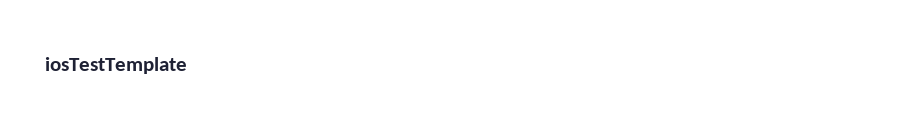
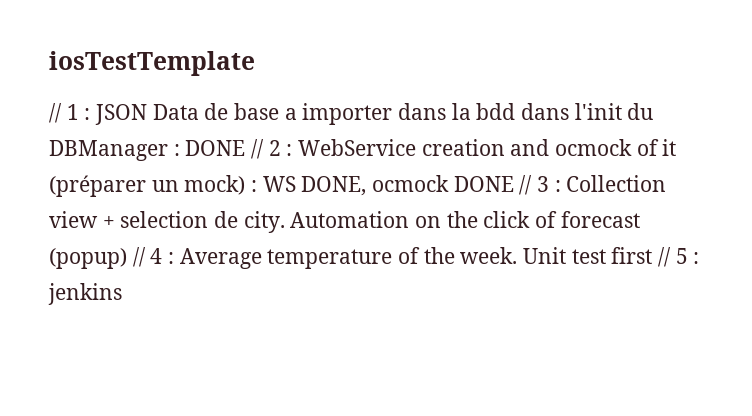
+ // 1 : JSON Data de base a importer dans la bdd dans l'init du DBManager : DONE // 2 : WebService creation and ocmock of it (préparer un mock) : WS DONE, ocmock DONE // 3 : Collection view + selection de city. Automation on the click of forecast (popup) // 4 : Average temperature of the week. Unit test first // 5 : jenkins

